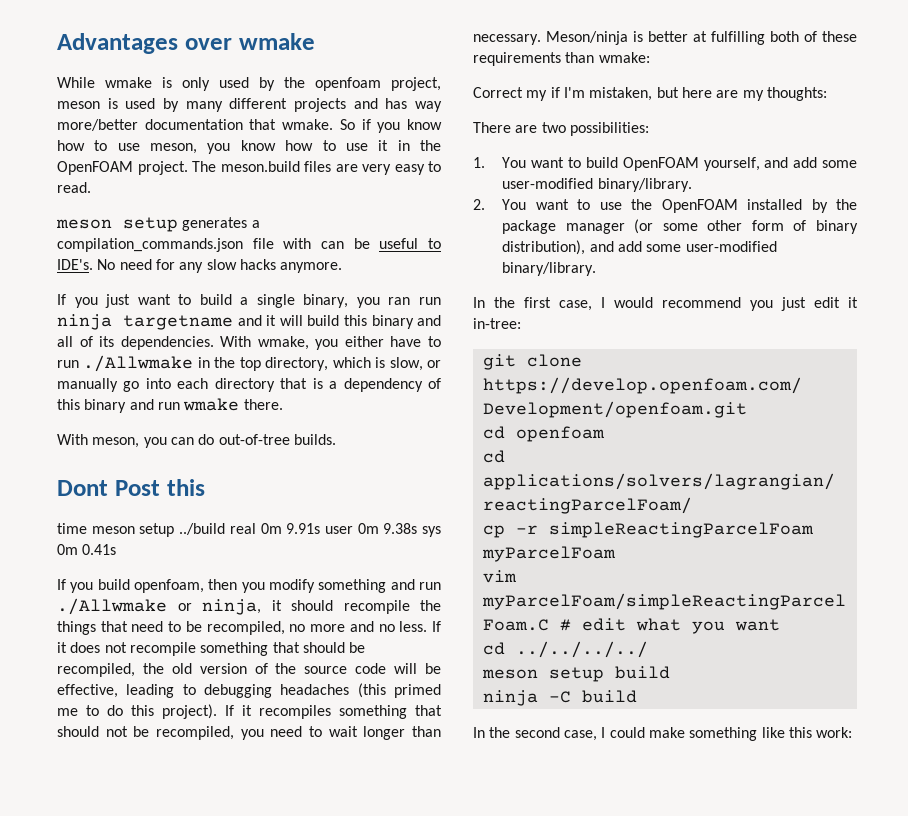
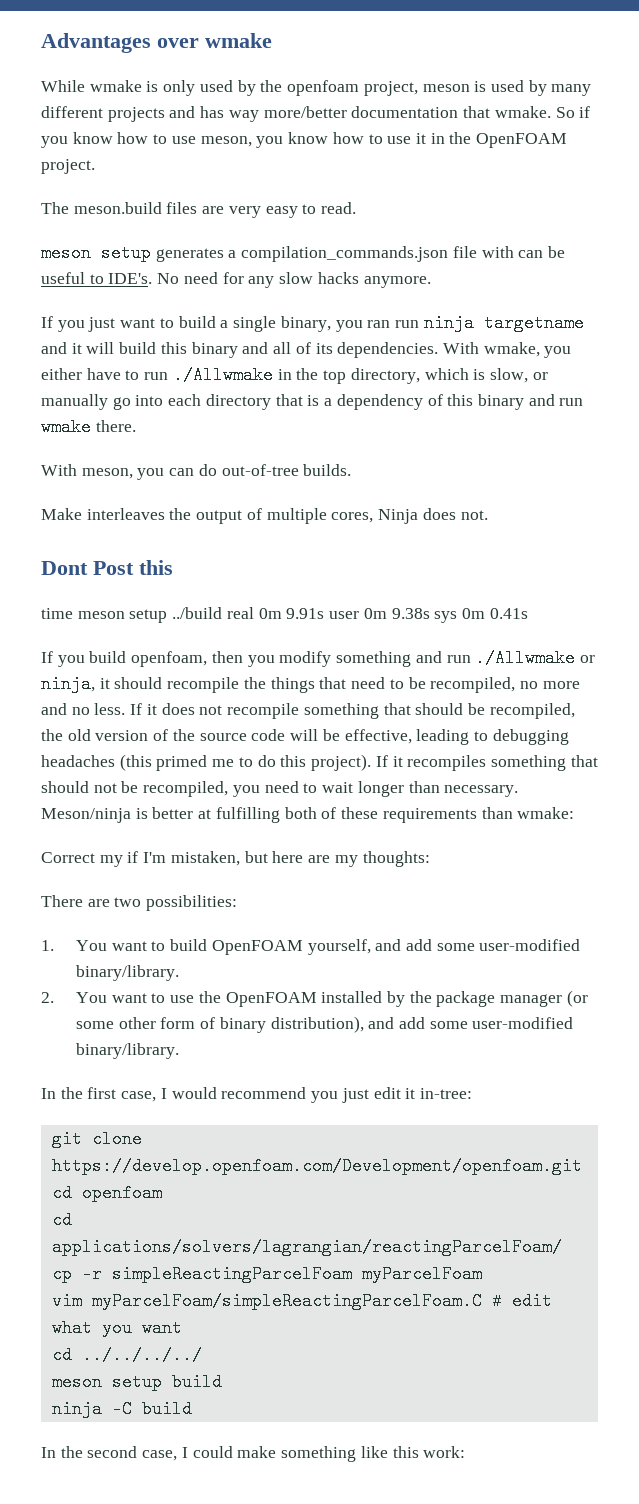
- So if you know how to use meson, you know how to use it in the OpenFOAM project. The meson.build files are very easy to read.
+ So if you know how to use meson, you know how to use it in the OpenFOAM project.
+ The meson.build files are very easy to read.
+ Make interleaves the output of multiple cores, Ninja does not.

